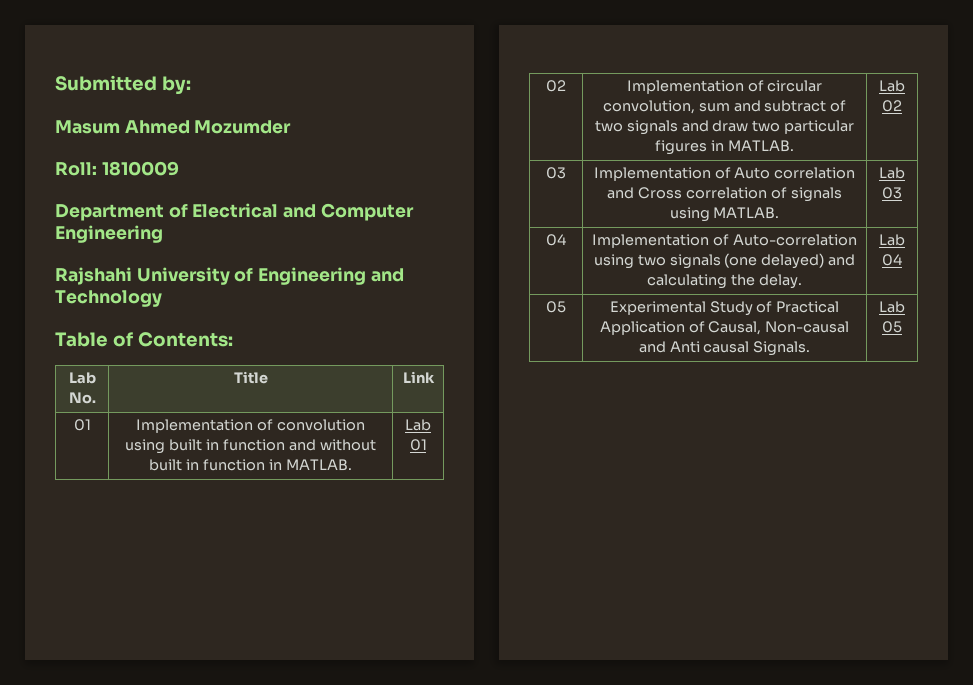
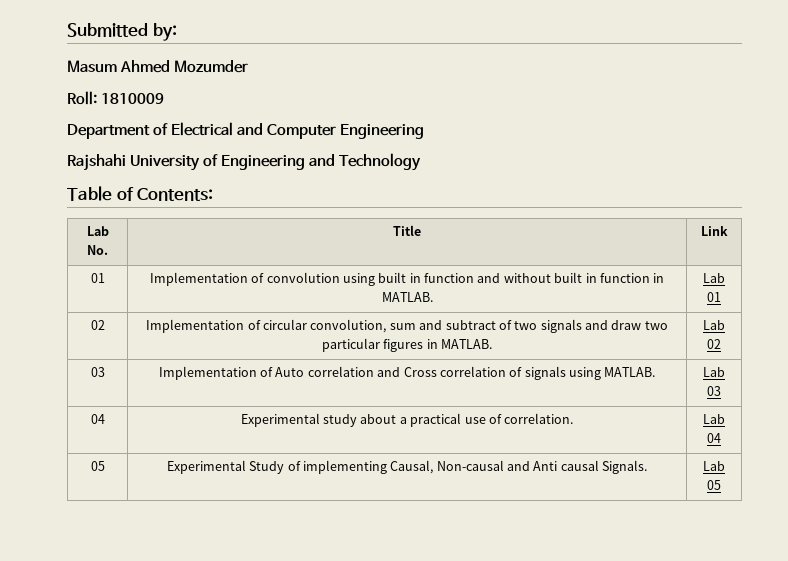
- 04 | Implementation of Auto-correlation using two signals (one delayed) and calculating the delay. | Lab 04
+ 04 | Experimental study about a practical use of correlation. | Lab 04
- 05 | Experimental Study of Practical Application of Causal, Non-causal and Anti causal Signals. | Lab 05
+ 05 | Experimental Study of implementing Causal, Non-causal and Anti causal Signals. | Lab 05

